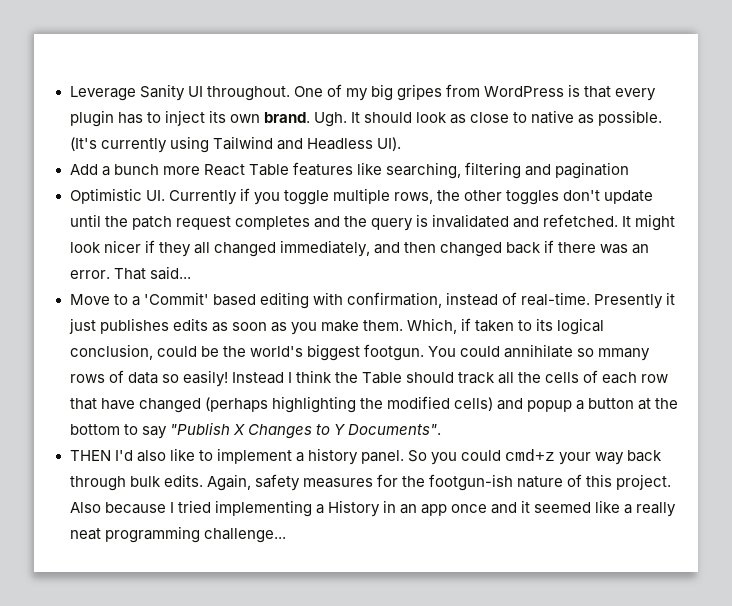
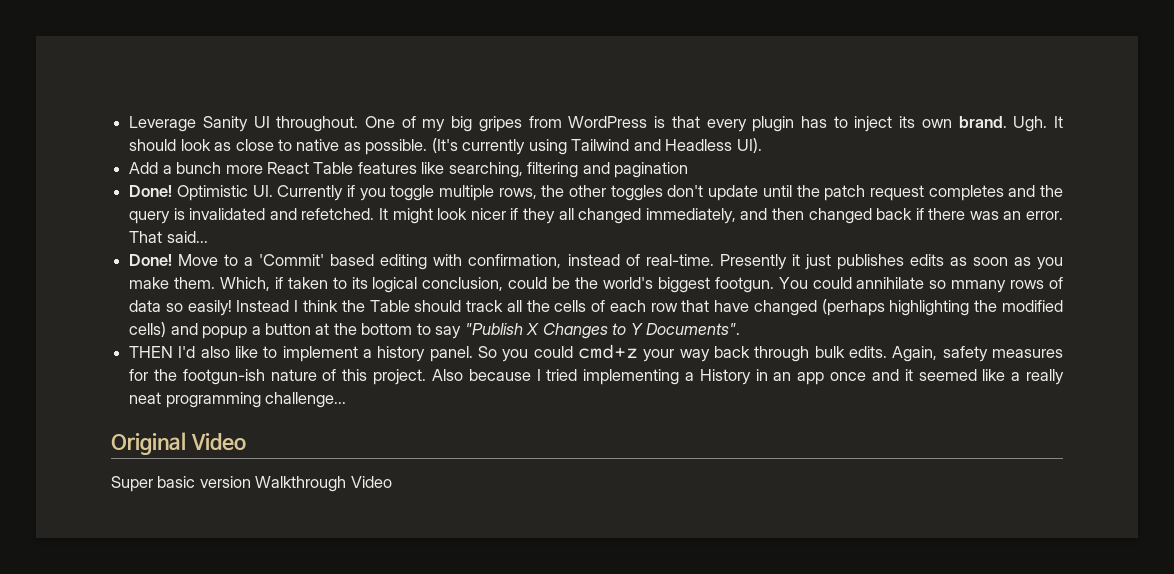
  Add a bunch more React Table features like searching, filtering and pagination
- Optimistic UI. Currently if you toggle multiple rows, the other toggles don't update until the patch request completes and the query is invalidated and refetched.
+ Done! Optimistic UI. Currently if you toggle multiple rows, the other toggles don't update until the patch request completes and the query is invalidated and refetched.
  That said...
- Move to a 'Commit' based editing with confirmation, instead of real-time.
+ Done! Move to a 'Commit' based editing with confirmation, instead of real-time.
+ Original Video
+ Super basic version Walkthrough Video

